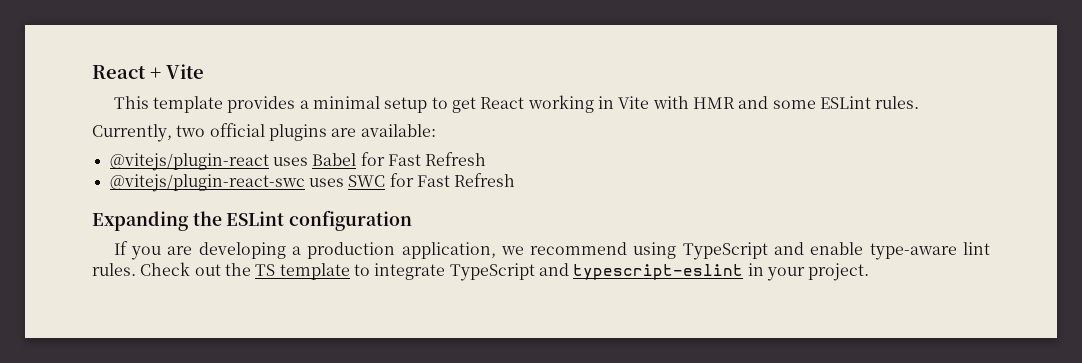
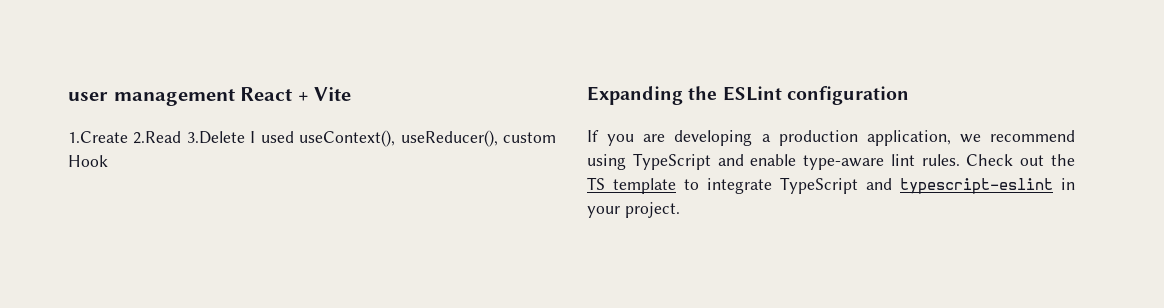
- React + Vite
+ user management React + Vite
- This template provides a minimal setup to get React working in Vite with HMR and some ESLint rules.
- Currently, two official plugins are available:
- @vitejs/plugin-react uses Babel for Fast Refresh
- @vitejs/plugin-react-swc uses SWC for Fast Refresh
+ 1.Create 2.Read 3.Delete I used useContext(), useReducer(), custom Hook

